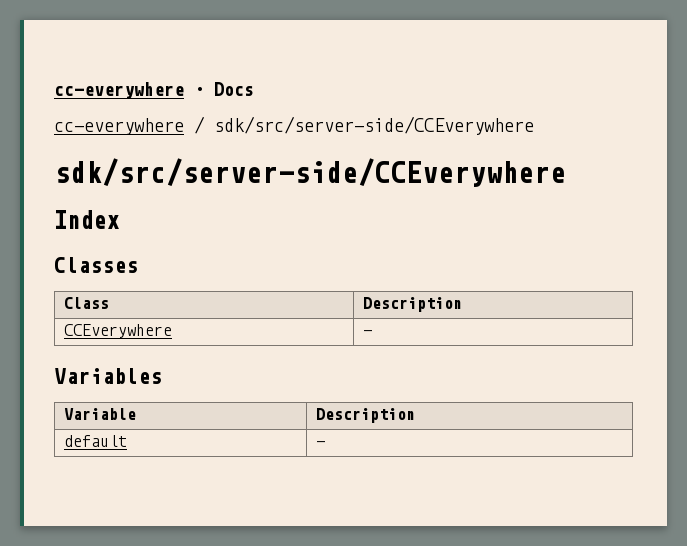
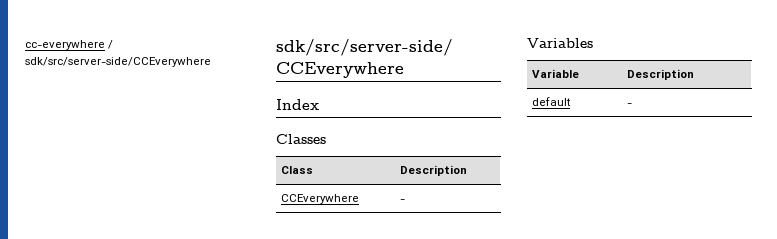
- cc-everywhere • Docs

